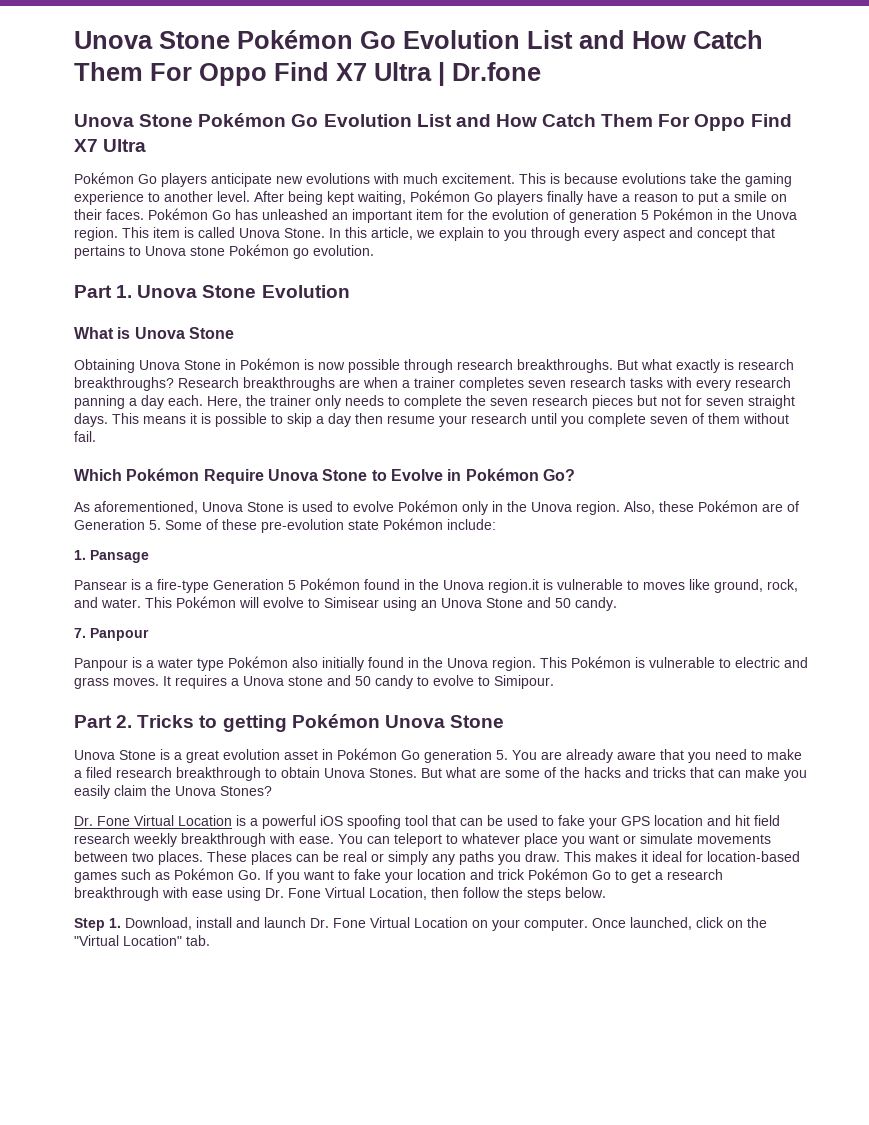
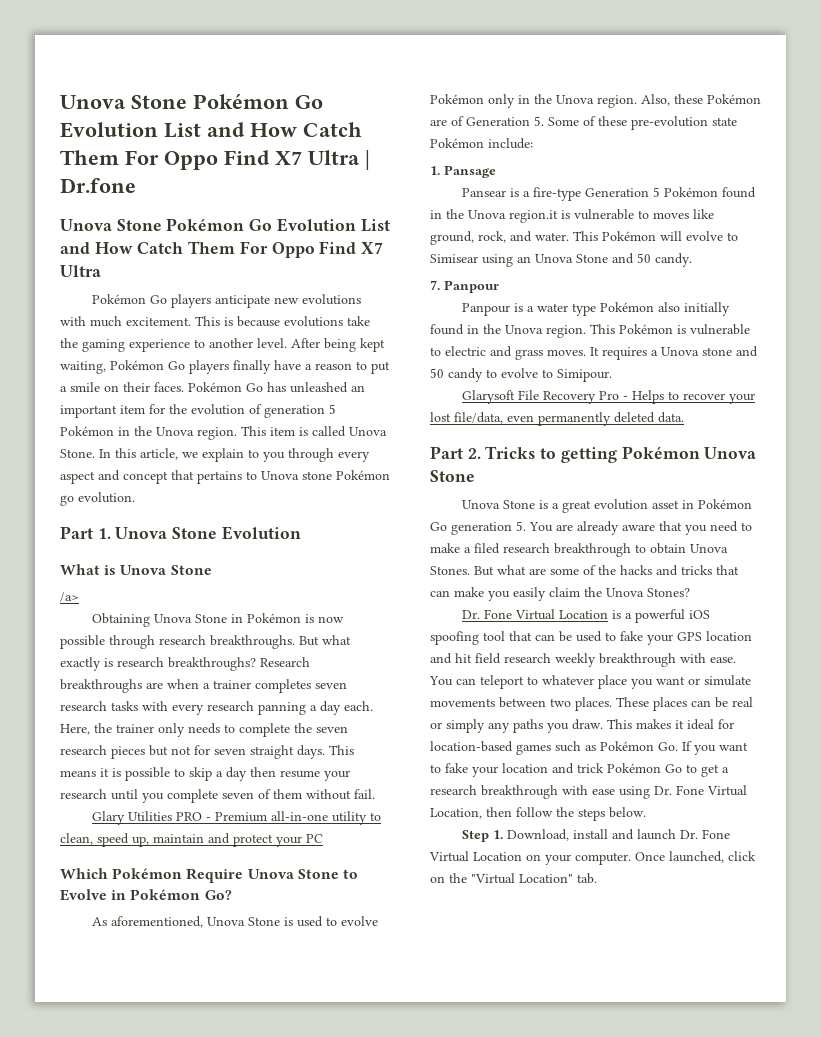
+ /a>
+ Glary Utilities PRO - Premium all-in-one utility to clean, speed up, maintain and protect your PC
+ Glarysoft File Recovery Pro - Helps to recover your lost file/data, even permanently deleted data.

